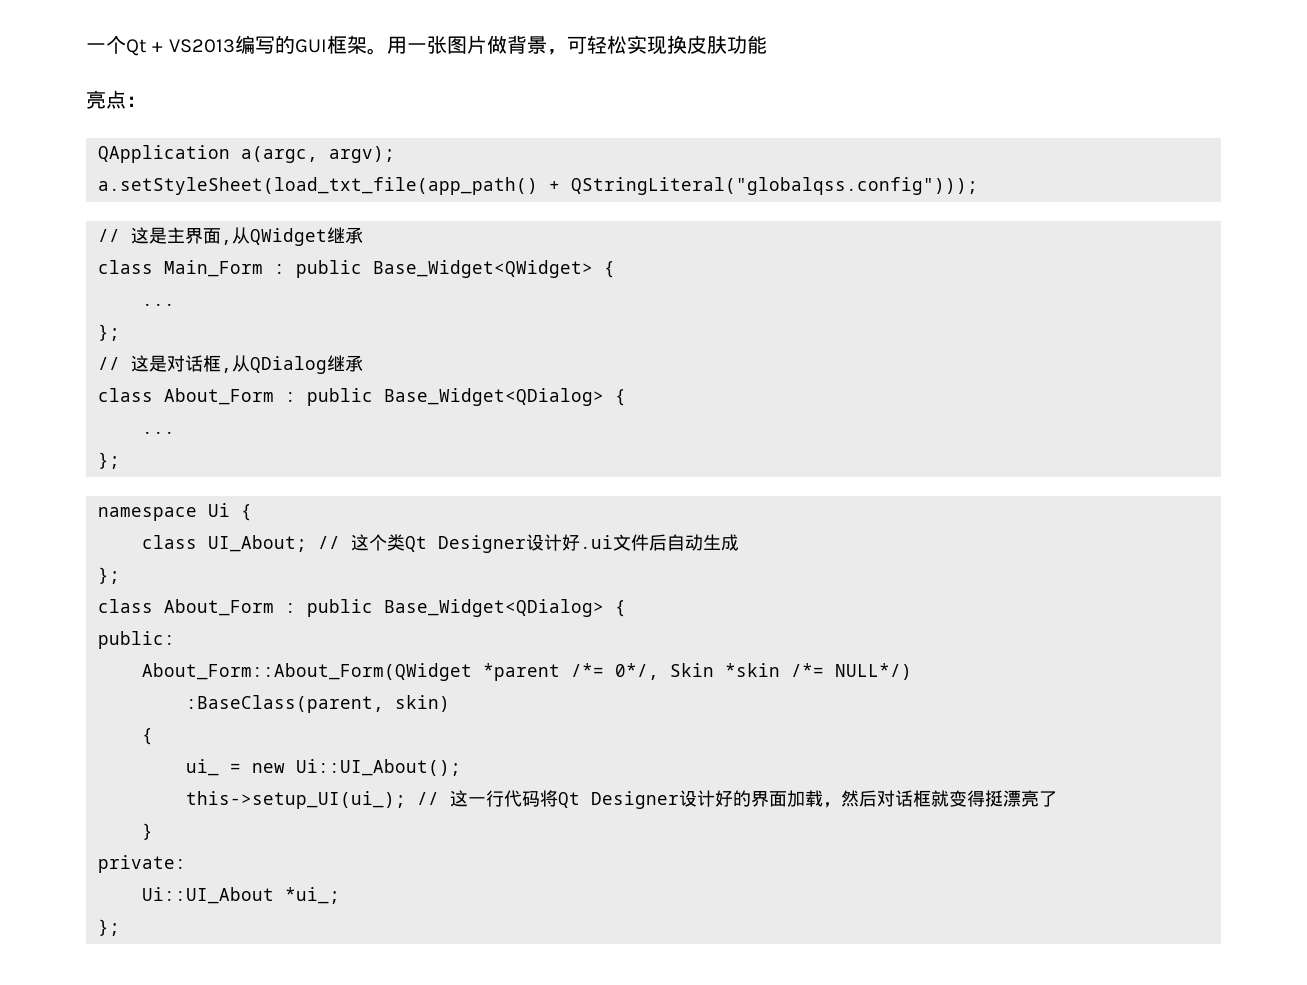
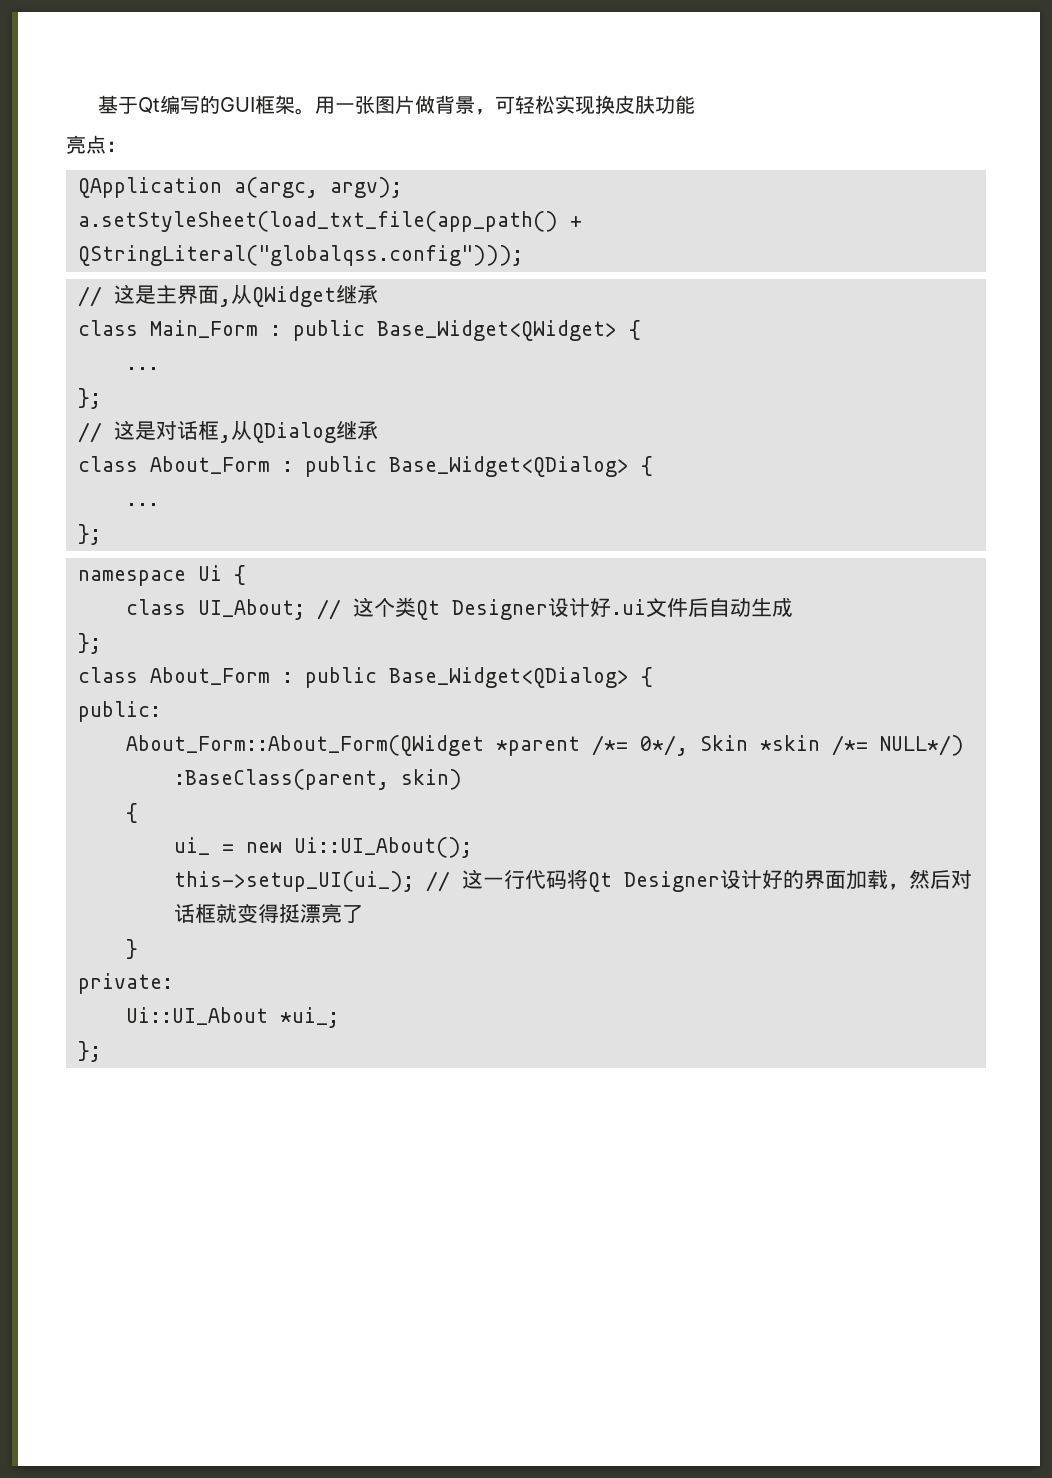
- 一个Qt + VS2013编写的GUI框架。
+ 基于Qt编写的GUI框架。

